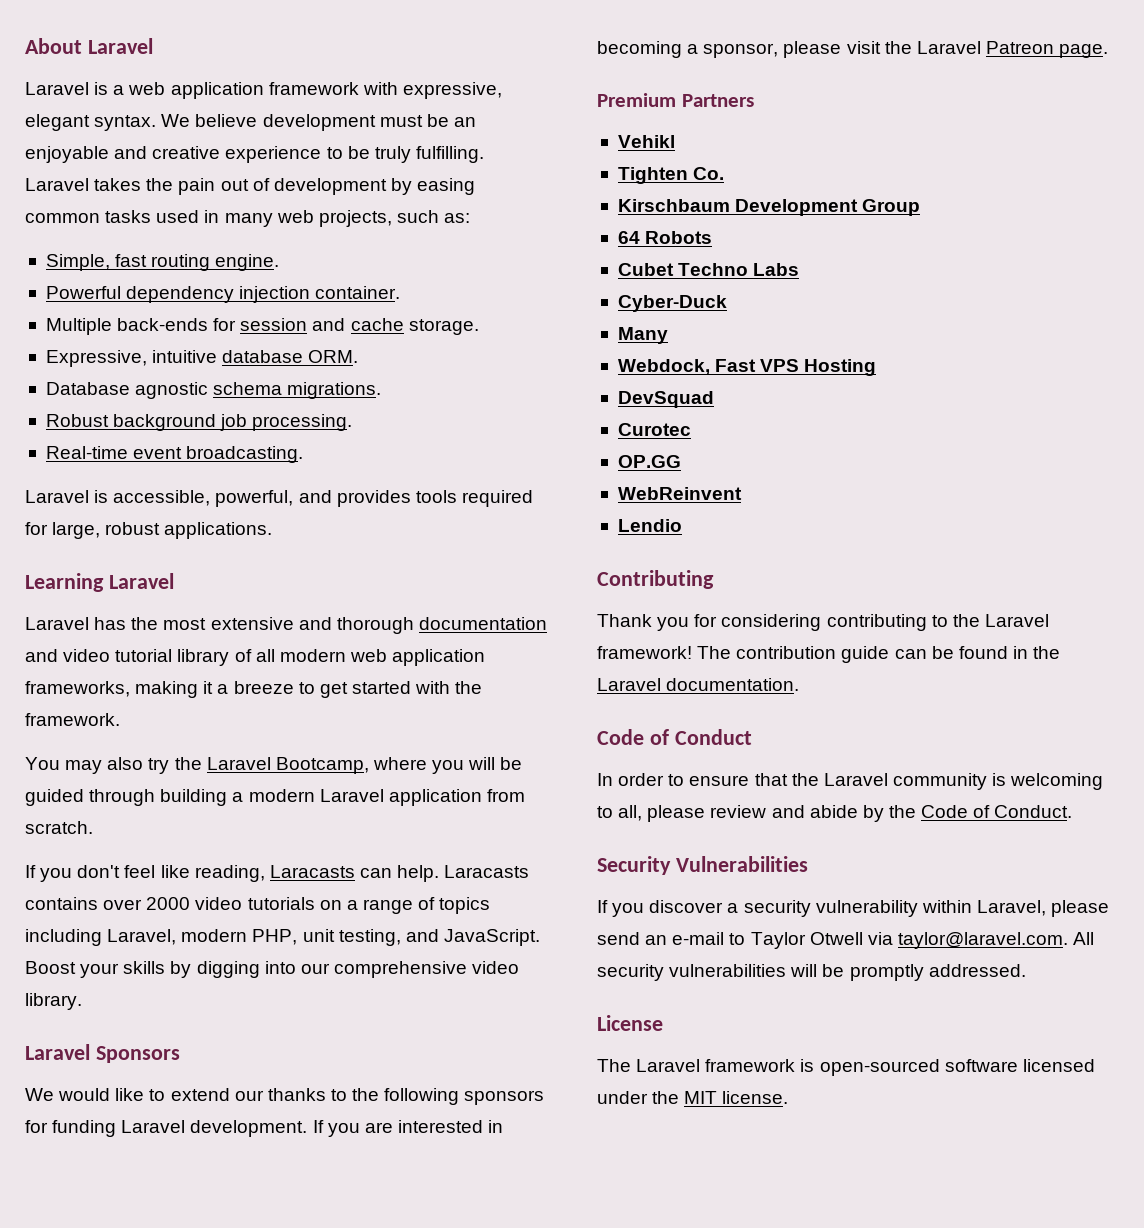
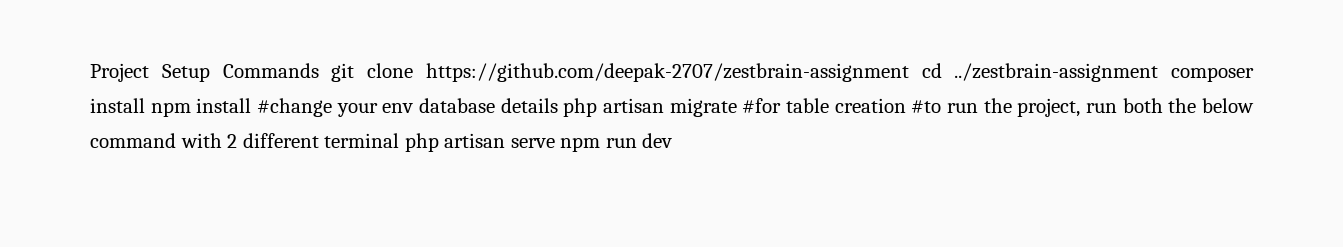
- About Laravel
- Laravel is a web application framework with expressive, elegant syntax. We believe development must be an enjoyable and creative experience to be truly fulfilling. Laravel takes the pain out of development by easing common tasks used in many web projects, such as:
- Simple, fast routing engine.
- Powerful dependency injection container.
- Multiple back-ends for session and cache storage.
- Expressive, intuitive database ORM.
- Database agnostic schema migrations.
- Robust background job processing.
- Real-time event broadcasting.
- Laravel is accessible, powerful, and provides tools required for large, robust applications.
- Learning Laravel
- Laravel has the most extensive and thorough documentation and video tutorial library of all modern web application frameworks, making it a breeze to get started with the framework.
- You may also try the Laravel Bootcamp, where you will be guided through building a modern Laravel application from scratch.
- If you don't feel like reading, Laracasts can help. Laracasts contains over 2000 video tutorials on a range of topics including Laravel, modern PHP, unit testing, and JavaScript. Boost your skills by digging into our comprehensive video library.
- Laravel Sponsors
- We would like to extend our thanks to the following sponsors for funding Laravel development. If you are interested in becoming a sponsor, please visit the Laravel Patreon page.
- Premium Partners
- Vehikl
- Tighten Co.
- Kirschbaum Development Group
- 64 Robots
- Cubet Techno Labs
- Cyber-Duck
- Many
- Webdock, Fast VPS Hosting
- DevSquad
- Curotec
- OP.GG
- WebReinvent
- Lendio
- Contributing
- Thank you for considering contributing to the Laravel framework! The contribution guide can be found in the Laravel documentation.
- Code of Conduct
- In order to ensure that the Laravel community is welcoming to all, please review and abide by the Code of Conduct.
- Security Vulnerabilities
- If you discover a security vulnerability within Laravel, please send an e-mail to Taylor Otwell via taylor@laravel.com. All security vulnerabilities will be promptly addressed.
- License
- The Laravel framework is open-sourced software licensed under the MIT license.
+ Project Setup Commands git clone https://github.com/deepak-2707/zestbrain-assignment cd ../zestbrain-assignment composer install npm install #change your env database details php artisan migrate #for table creation #to run the project, run both the below command with 2 different terminal php artisan serve npm run dev

